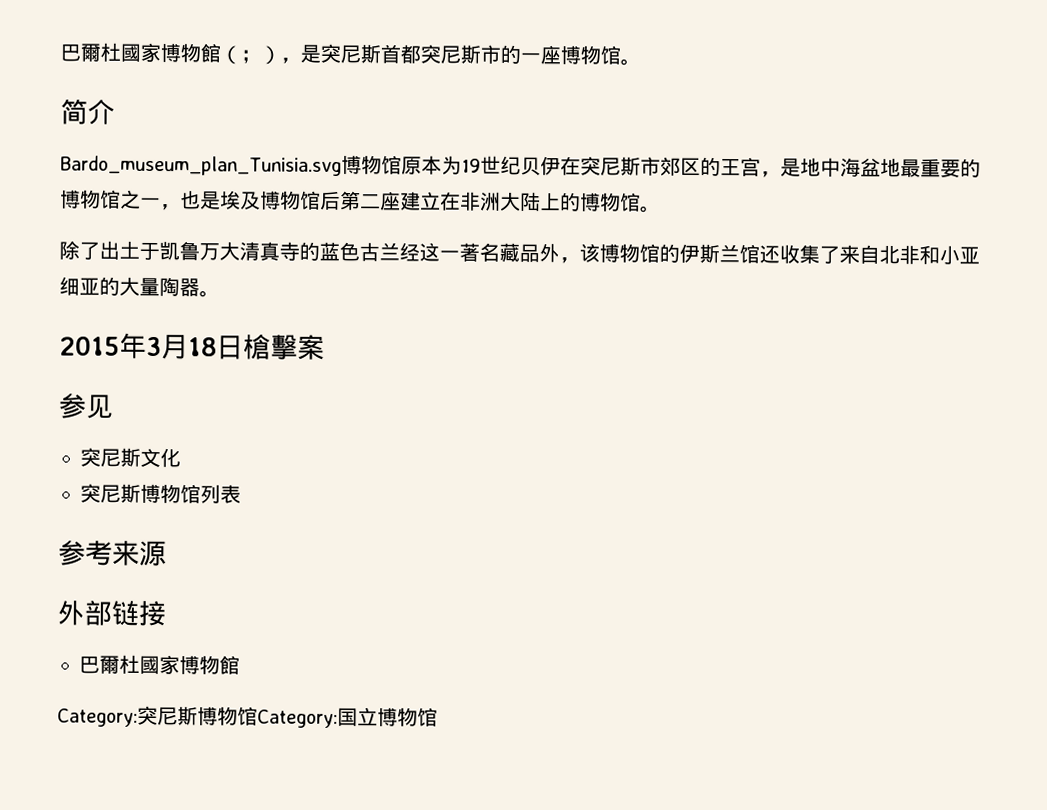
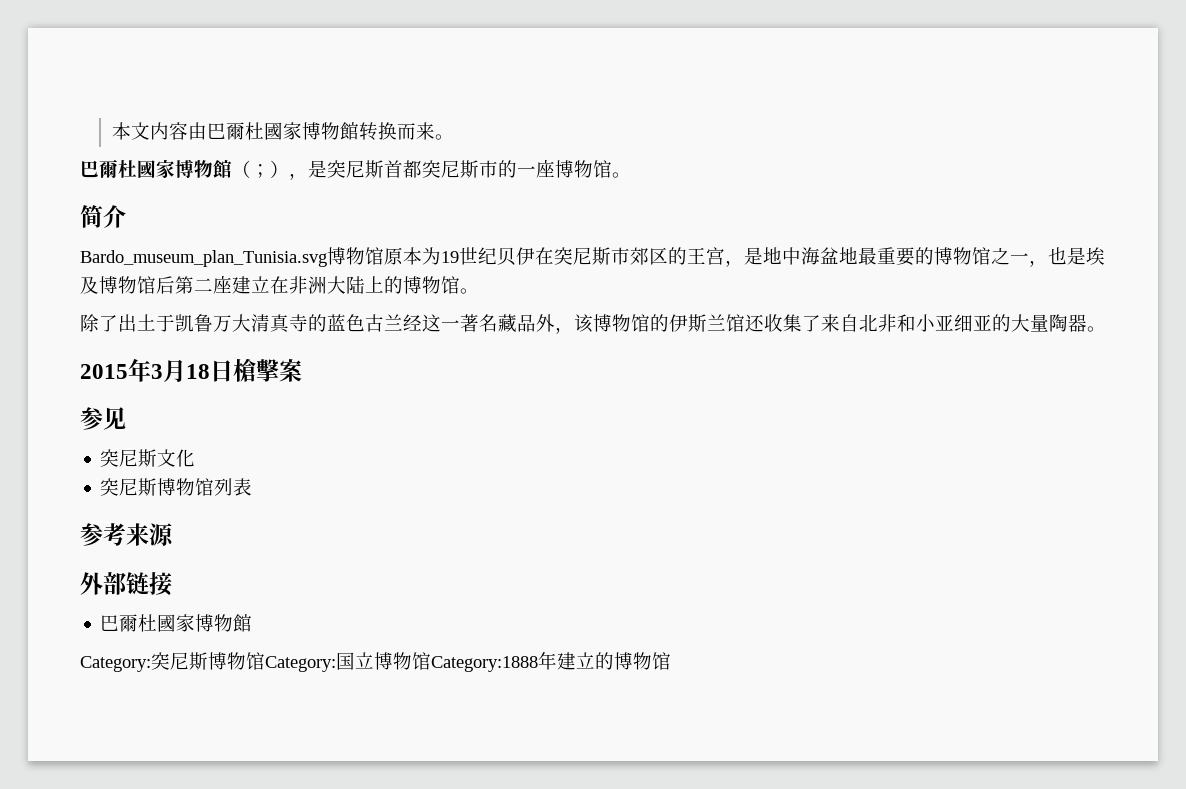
+ 本文内容由巴爾杜國家博物館转换而来。
- Category:突尼斯博物馆Category:国立博物馆
+ Category:突尼斯博物馆Category:国立博物馆Category:1888年建立的博物馆

